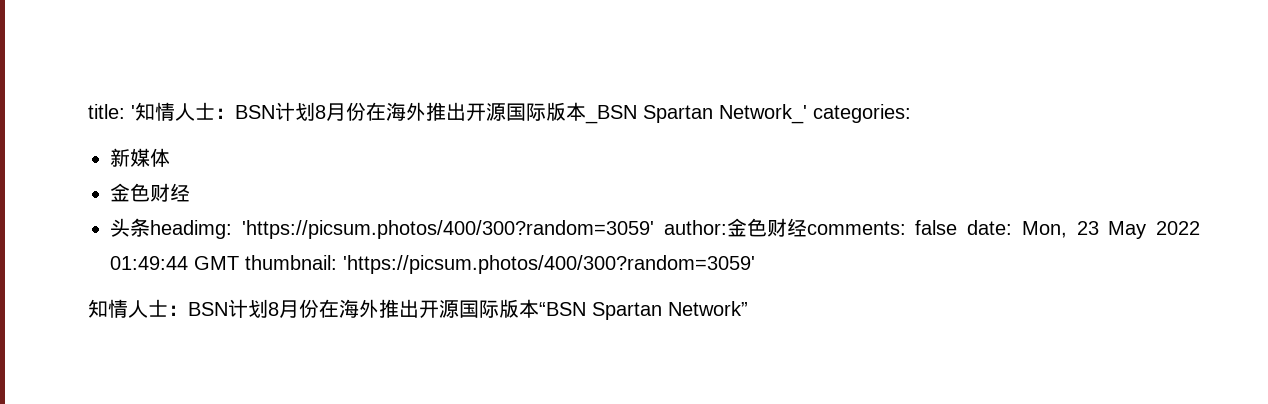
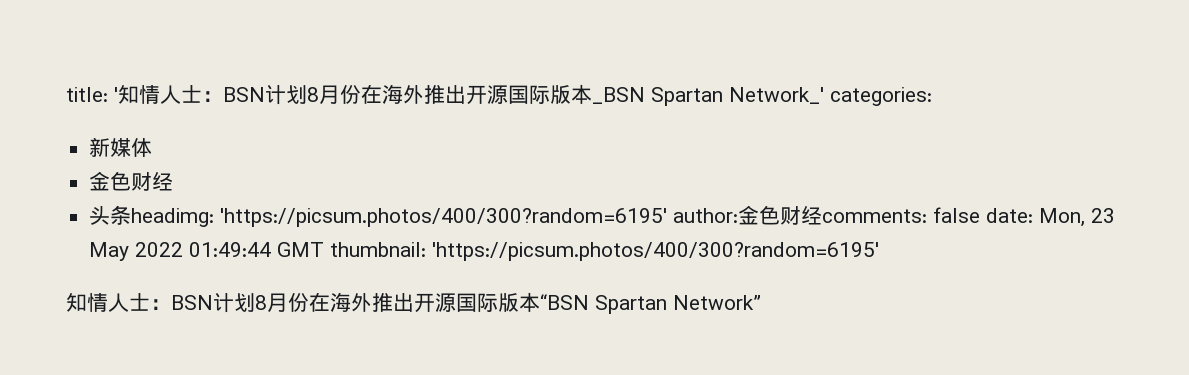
- 头条headimg: 'https://picsum.photos/400/300?random=3059' author:金色财经comments: false date: Mon, 23 May 2022 01:49:44 GMT thumbnail: 'https://picsum.photos/400/300?random=3059'
+ 头条headimg: 'https://picsum.photos/400/300?random=6195' author:金色财经comments: false date: Mon, 23 May 2022 01:49:44 GMT thumbnail: 'https://picsum.photos/400/300?random=6195'

